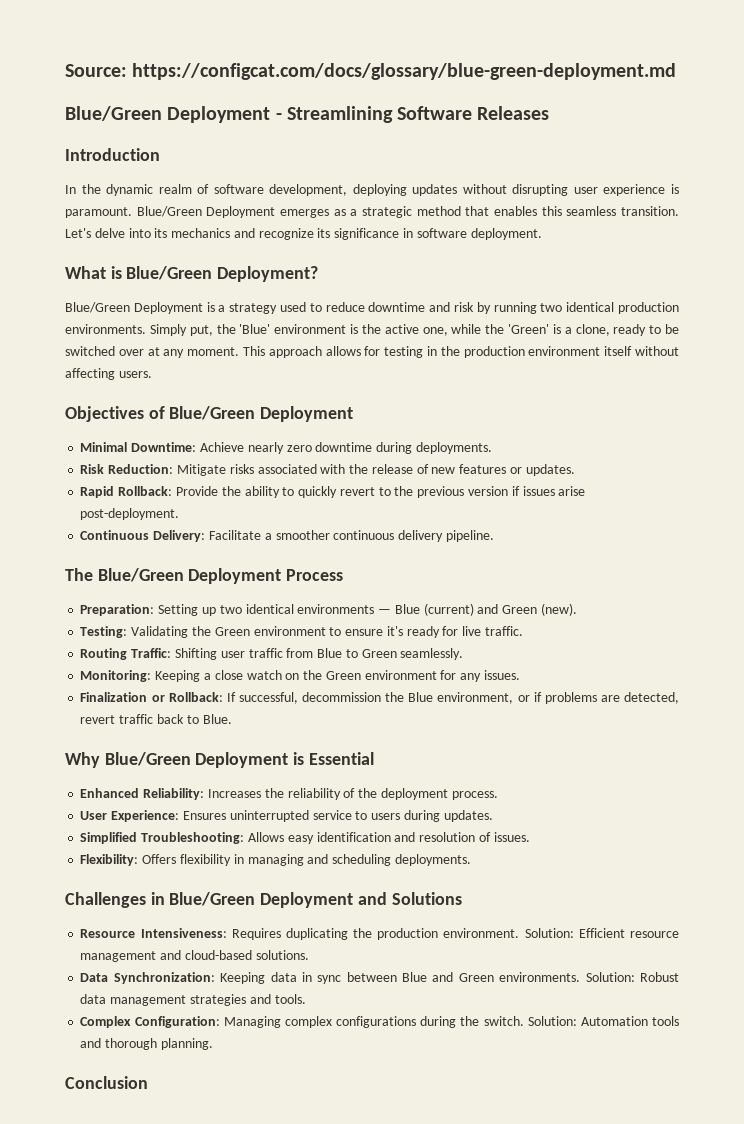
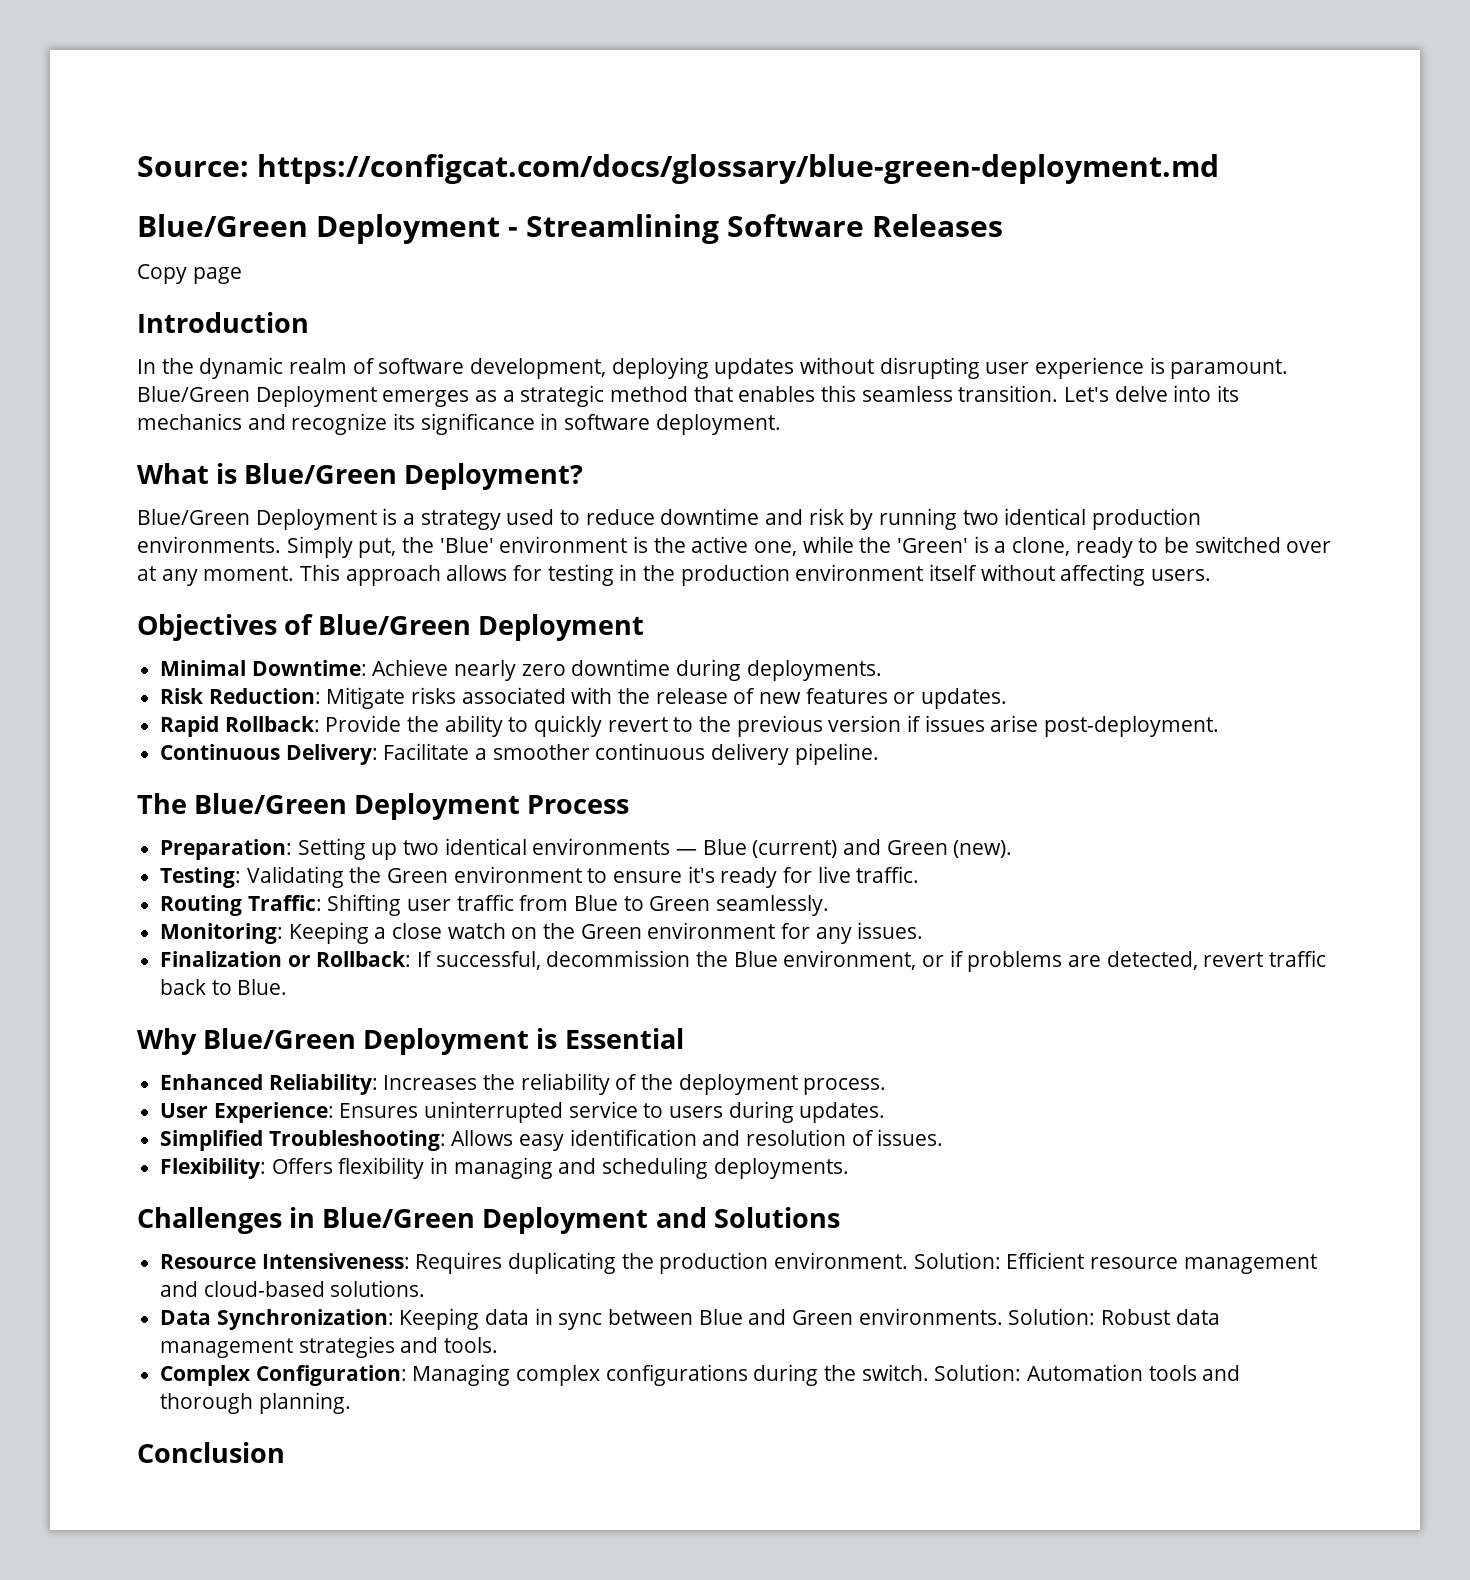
+ Copy page

